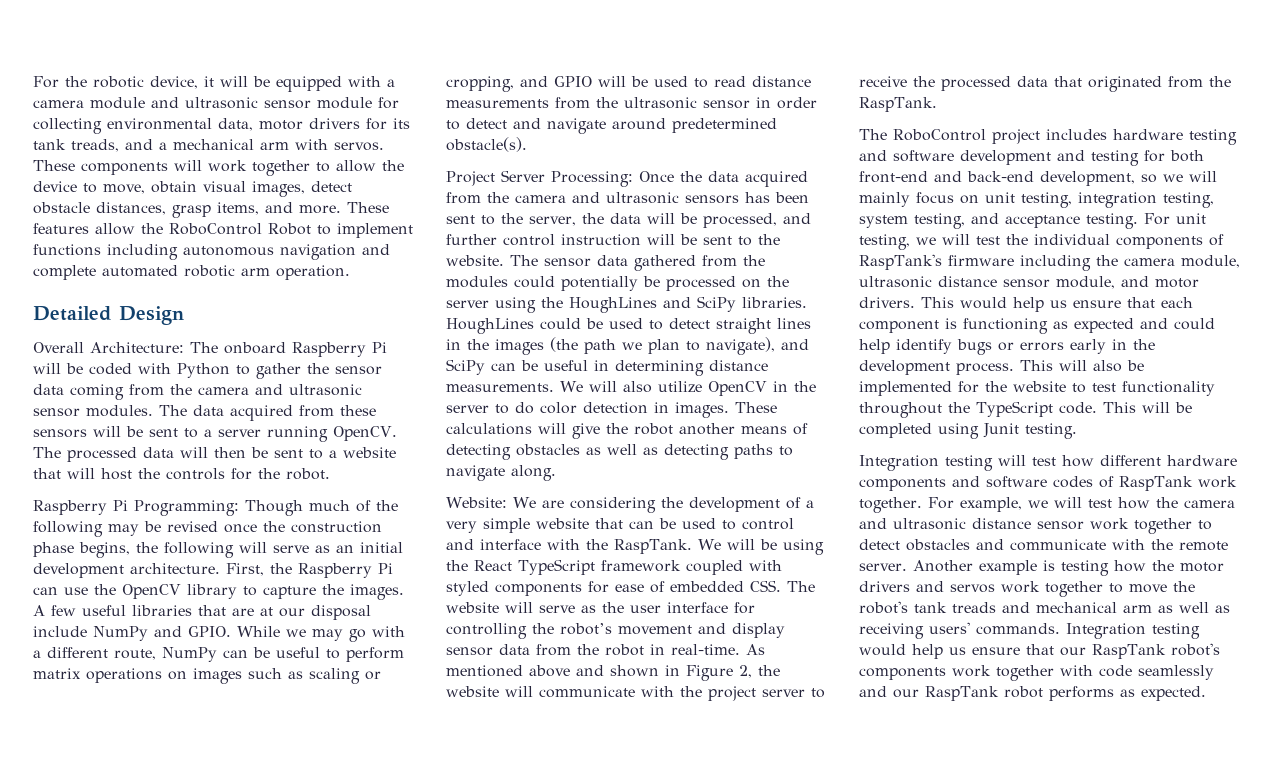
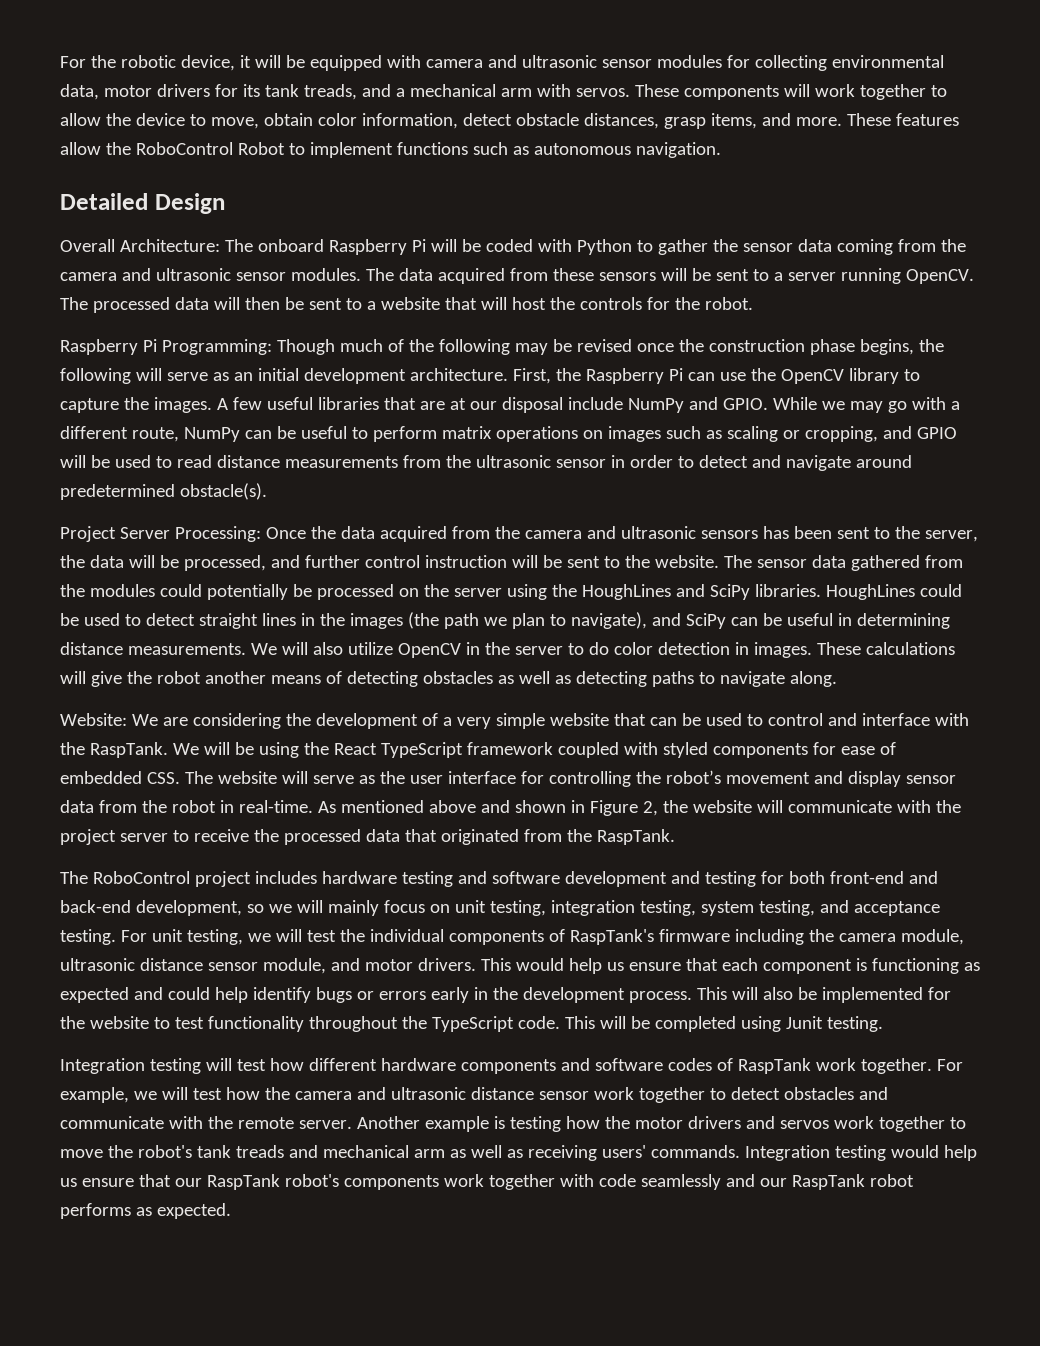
- For the robotic device, it will be equipped with a camera module and ultrasonic sensor module for collecting environmental data, motor drivers for its tank treads, and a mechanical arm with servos.
+ For the robotic device, it will be equipped with camera and ultrasonic sensor modules for collecting environmental data, motor drivers for its tank treads, and a mechanical arm with servos.
- These components will work together to allow the device to move, obtain visual images, detect obstacle distances, grasp items, and more.
+ These components will work together to allow the device to move, obtain color information, detect obstacle distances, grasp items, and more.
- These features allow the RoboControl Robot to implement functions including autonomous navigation and complete automated robotic arm operation.
+ These features allow the RoboControl Robot to implement functions such as autonomous navigation.

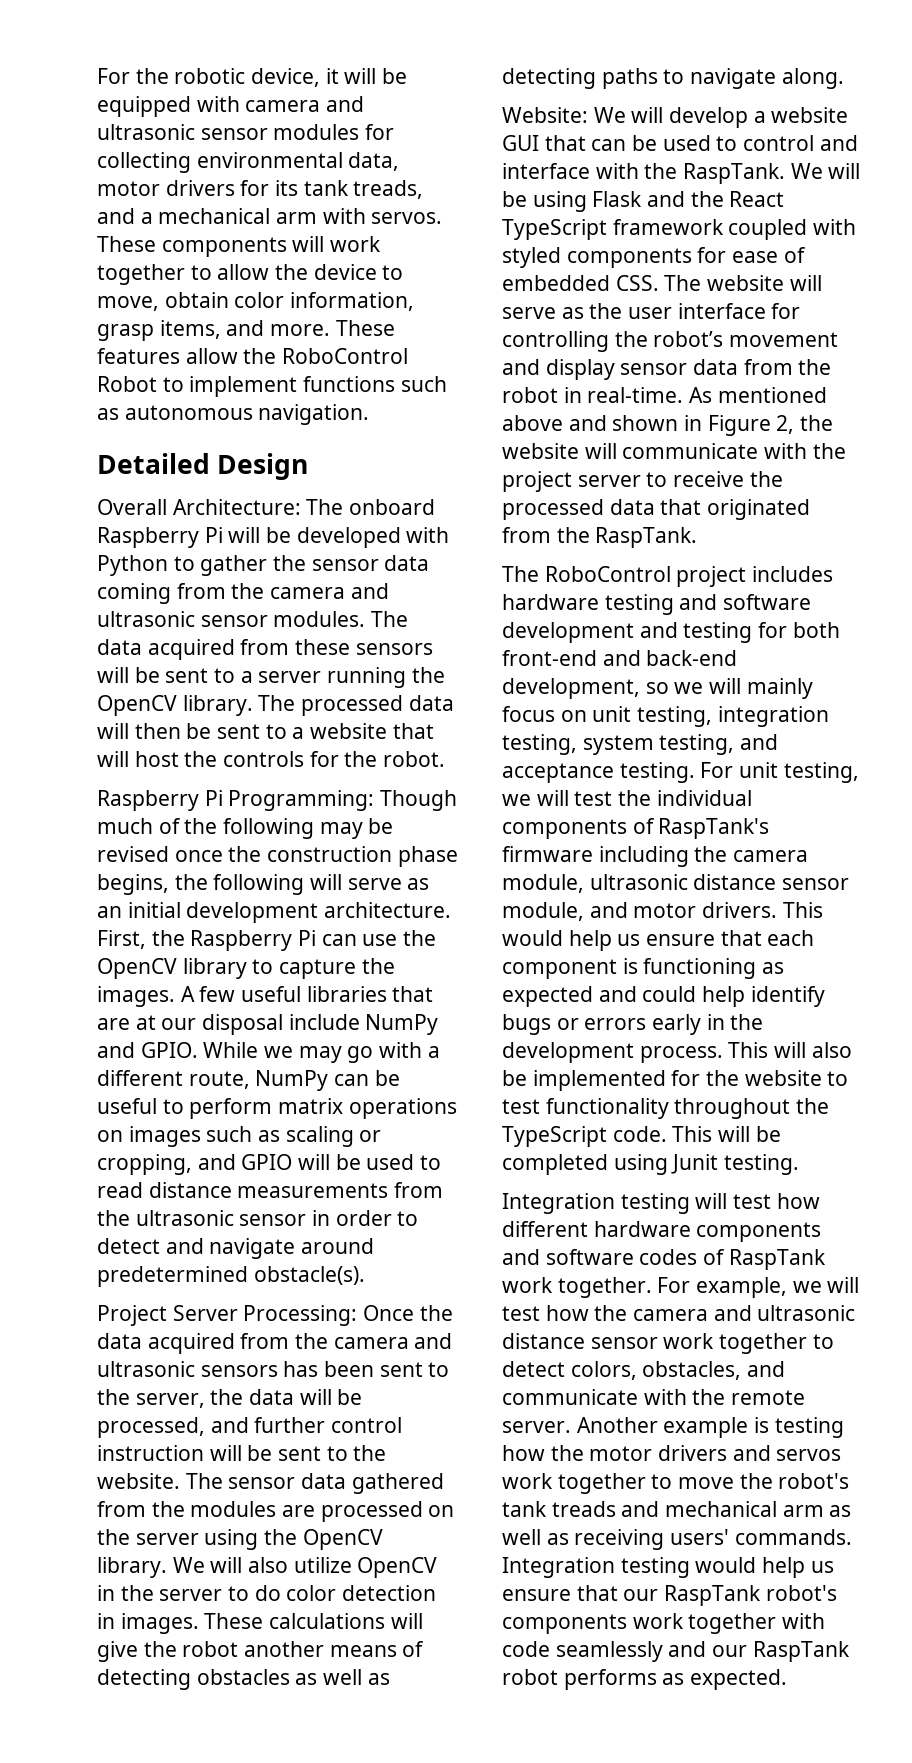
- These components will work together to allow the device to move, obtain color information, detect obstacle distances, grasp items, and more.
+ These components will work together to allow the device to move, obtain color information, grasp items, and more.
- Overall Architecture: The onboard Raspberry Pi will be coded with Python to gather the sensor data coming from the camera and ultrasonic sensor modules.
+ Overall Architecture: The onboard Raspberry Pi will be developed with Python to gather the sensor data coming from the camera and ultrasonic sensor modules.
- The data acquired from these sensors will be sent to a server running OpenCV.
+ The data acquired from these sensors will be sent to a server running the OpenCV library.
- The sensor data gathered from the modules could potentially be processed on the server using the HoughLines and SciPy libraries. HoughLines could be used to detect straight lines in the images (the path we plan to navigate), and SciPy can be useful in determining distance measurements.
+ The sensor data gathered from the modules are processed on the server using the OpenCV library.
- Website: We are considering the development of a very simple website that can be used to control and interface with the RaspTank.
+ Website: We will develop a website GUI that can be used to control and interface with the RaspTank.
- We will be using the React TypeScript framework coupled with styled components for ease of embedded CSS. The website will serve as the user interface for controlling the robot’s movement and display sensor data from the robot in real-time.
+ We will be using Flask and the React TypeScript framework coupled with styled components for ease of embedded CSS. The website will serve as the user interface for controlling the robot’s movement and display sensor data from the robot in real-time.
- For example, we will test how the camera and ultrasonic distance sensor work together to detect obstacles and communicate with the remote server.
+ For example, we will test how the camera and ultrasonic distance sensor work together to detect colors, obstacles, and communicate with the remote server.

